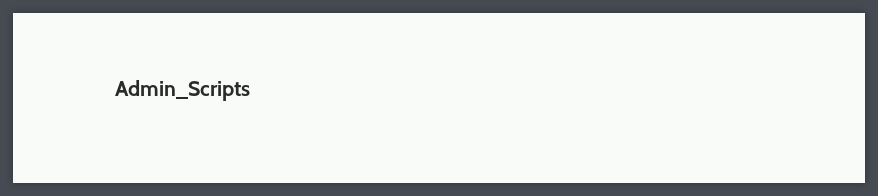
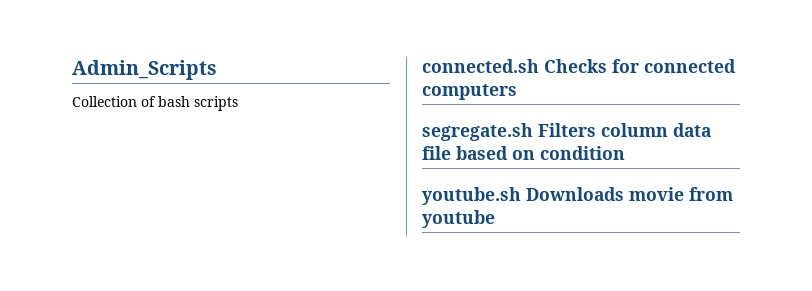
+ Collection of bash scripts
+ connected.sh Checks for connected computers
+ segregate.sh Filters column data file based on condition
+ youtube.sh Downloads movie from youtube

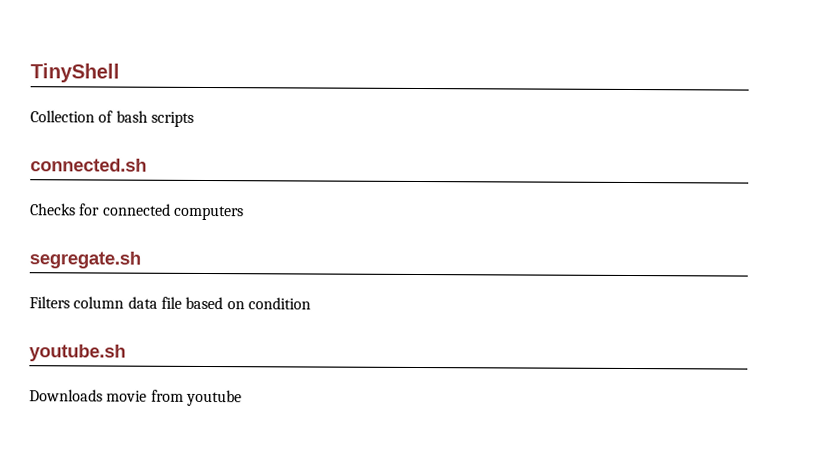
- Admin_Scripts
+ TinyShell
- connected.sh Checks for connected computers
+ connected.sh
+ Checks for connected computers
- segregate.sh Filters column data file based on condition
+ segregate.sh
+ Filters column data file based on condition
- youtube.sh Downloads movie from youtube
+ youtube.sh
+ Downloads movie from youtube

